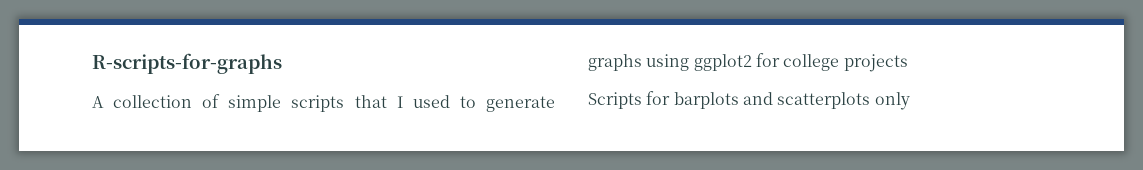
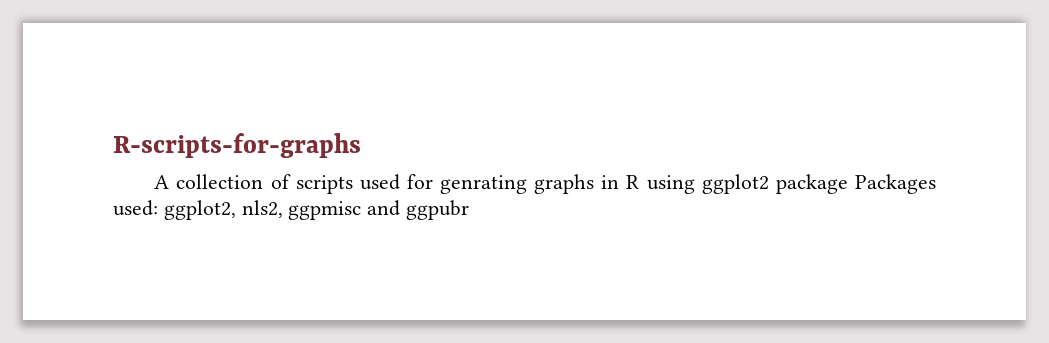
- A collection of simple scripts that I used to generate graphs using ggplot2 for college projects
- Scripts for barplots and scatterplots only
+ A collection of scripts used for genrating graphs in R using ggplot2 package Packages used: ggplot2, nls2, ggpmisc and ggpubr

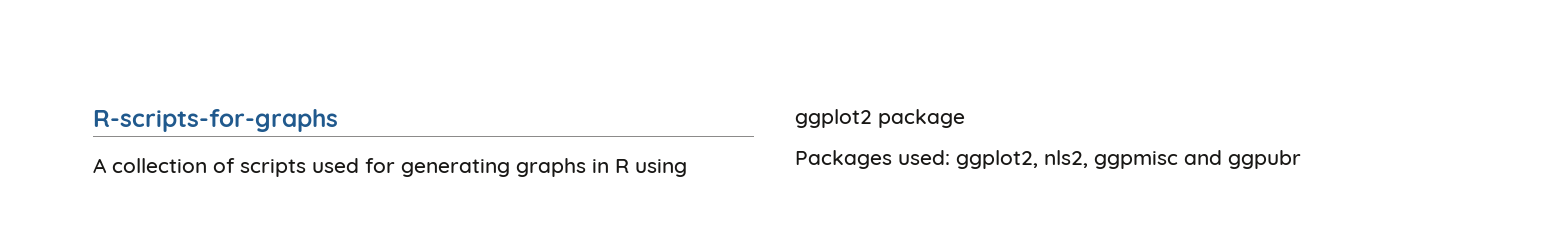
- A collection of scripts used for genrating graphs in R using ggplot2 package Packages used: ggplot2, nls2, ggpmisc and ggpubr
+ A collection of scripts used for generating graphs in R using ggplot2 package
+ Packages used: ggplot2, nls2, ggpmisc and ggpubr

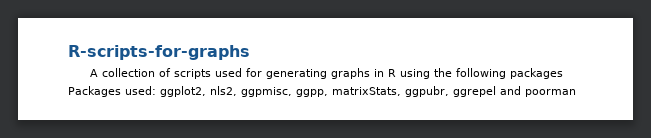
- A collection of scripts used for generating graphs in R using ggplot2 package
+ A collection of scripts used for generating graphs in R using the following packages
- Packages used: ggplot2, nls2, ggpmisc and ggpubr
+ Packages used: ggplot2, nls2, ggpmisc, ggpp, matrixStats, ggpubr, ggrepel and poorman

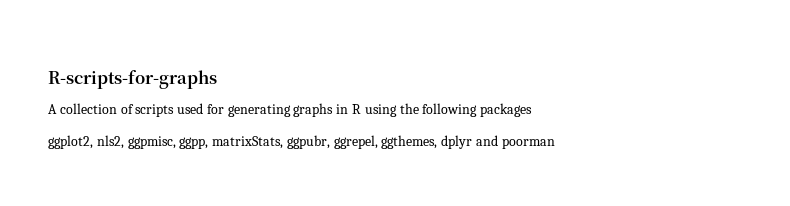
- Packages used: ggplot2, nls2, ggpmisc, ggpp, matrixStats, ggpubr, ggrepel and poorman
+ ggplot2, nls2, ggpmisc, ggpp, matrixStats, ggpubr, ggrepel, ggthemes, dplyr and poorman

